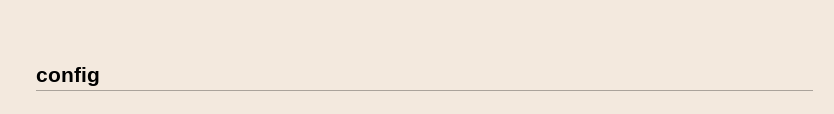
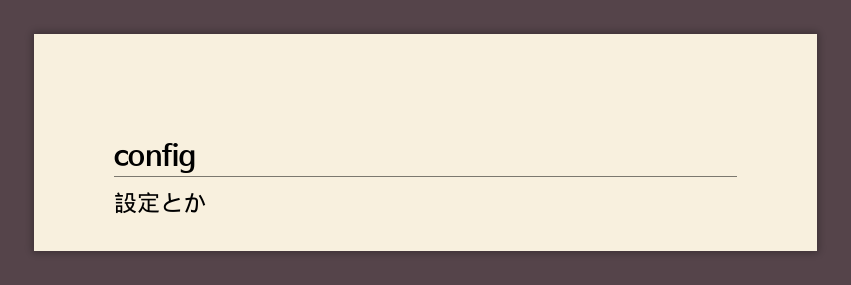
+ 設定とか

